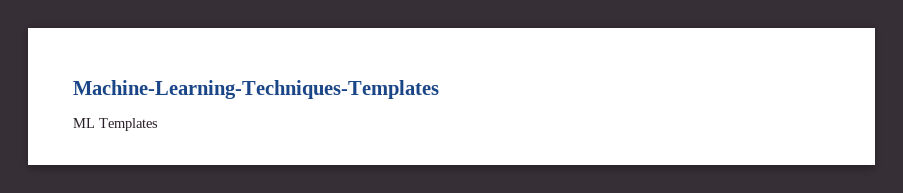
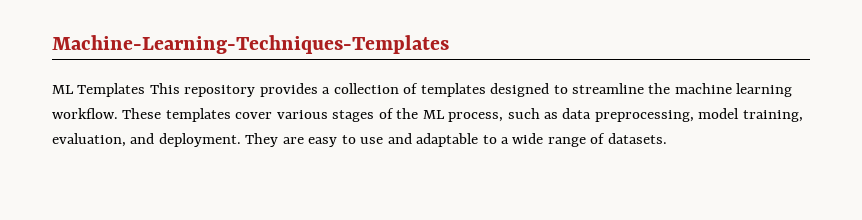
- ML Templates
+ ML Templates This repository provides a collection of templates designed to streamline the machine learning workflow. These templates cover various stages of the ML process, such as data preprocessing, model training, evaluation, and deployment. They are easy to use and adaptable to a wide range of datasets.

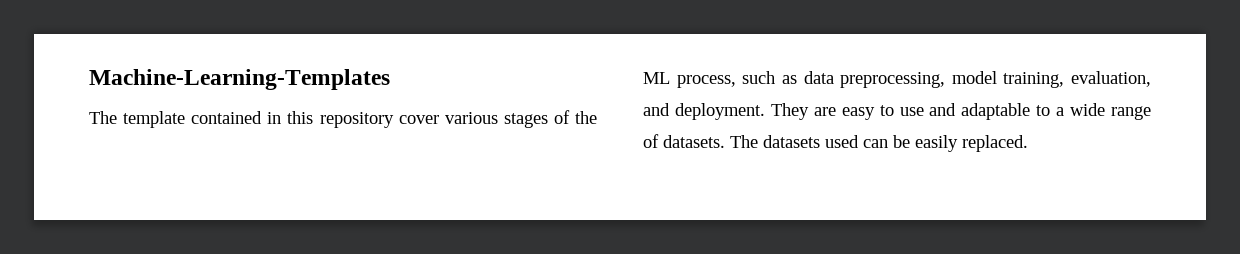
- Machine-Learning-Techniques-Templates
- ML Templates This repository provides a collection of templates designed to streamline the machine learning workflow. These templates cover various stages of the ML process, such as data preprocessing, model training, evaluation, and deployment.
+ Machine-Learning-Templates
+ The template contained in this repository cover various stages of the ML process, such as data preprocessing, model training, evaluation, and deployment.
+ The datasets used can be easily replaced.

